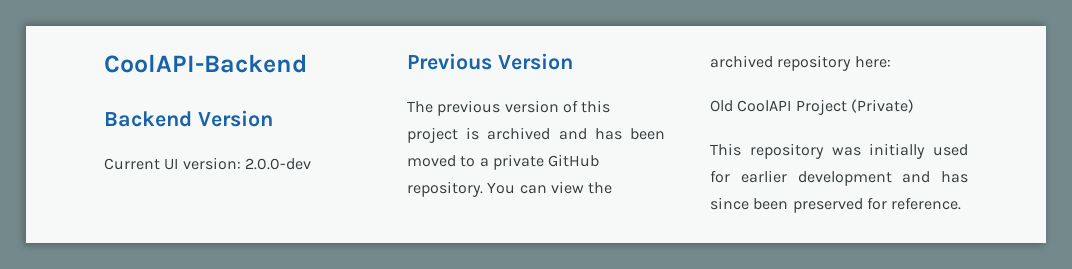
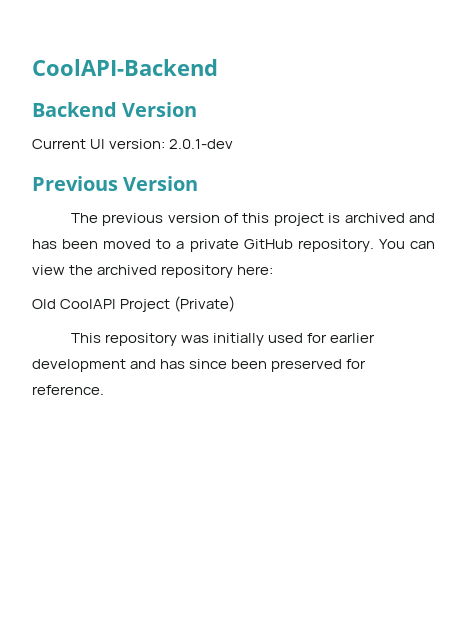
- Current UI version: 2.0.0-dev
+ Current UI version: 2.0.1-dev

